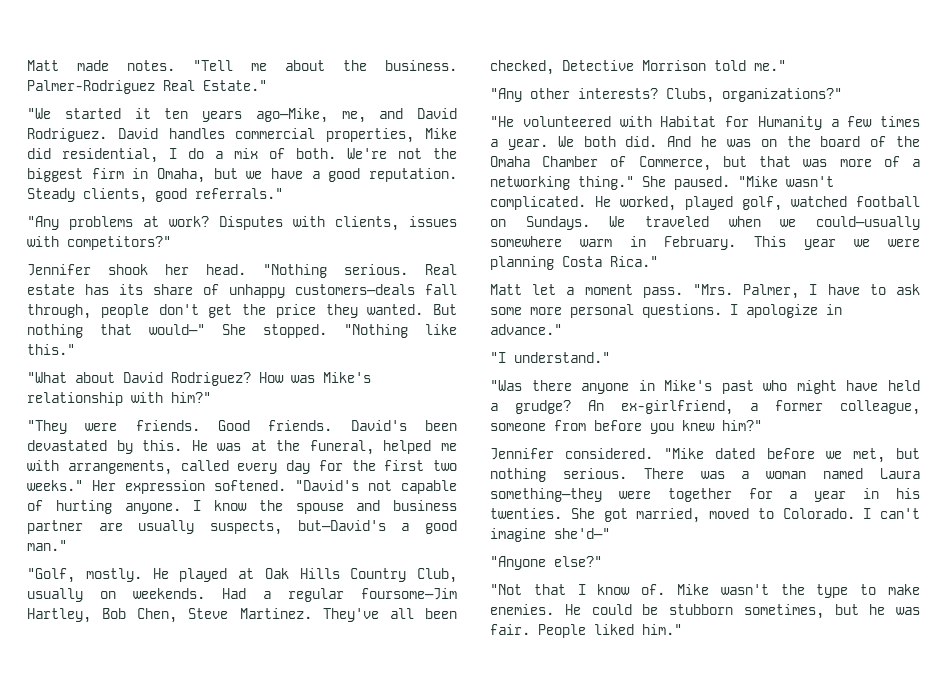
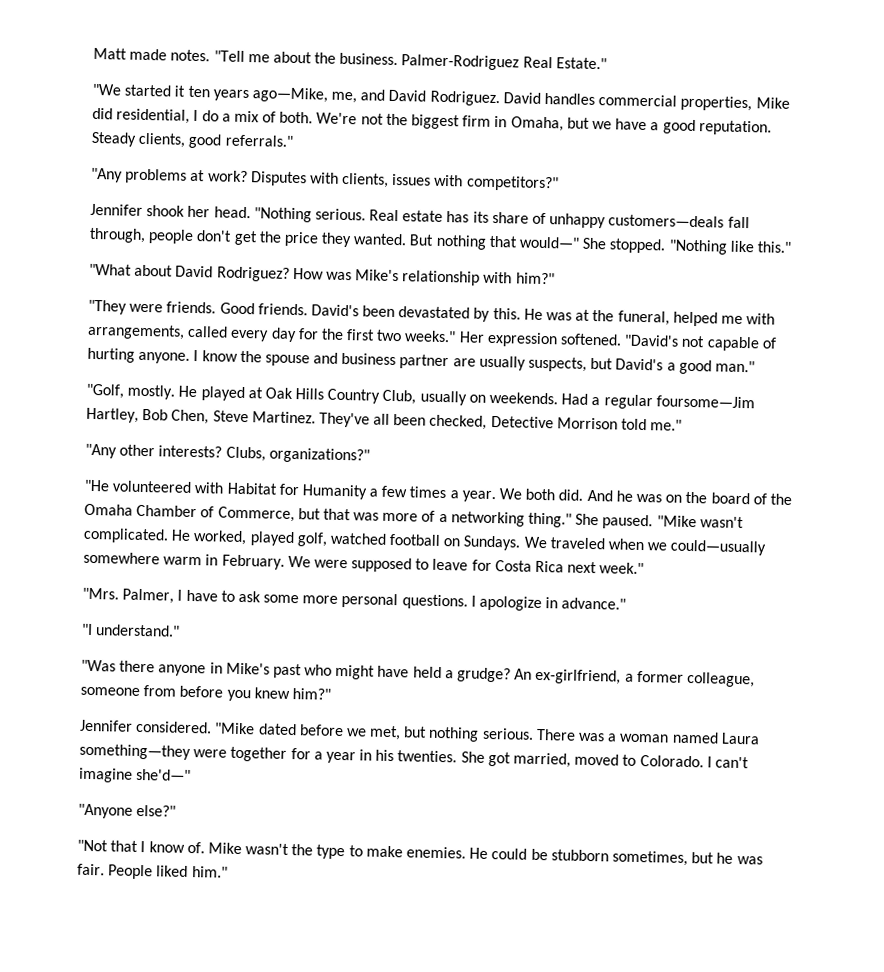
- I know the spouse and business partner are usually suspects, but—David's a good man."
+ I know the spouse and business partner are usually suspects, but David's a good man."
- This year we were planning Costa Rica."
- Matt let a moment pass. "Mrs. Palmer, I have to ask some more personal questions.
+ We were supposed to leave for Costa Rica next week."
+ "Mrs. Palmer, I have to ask some more personal questions.

